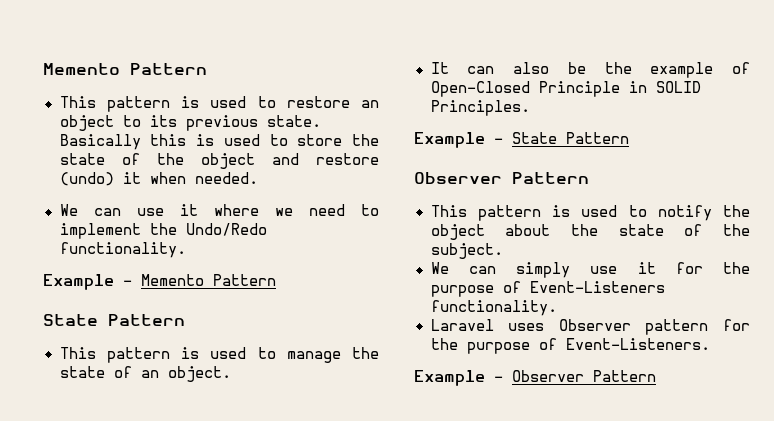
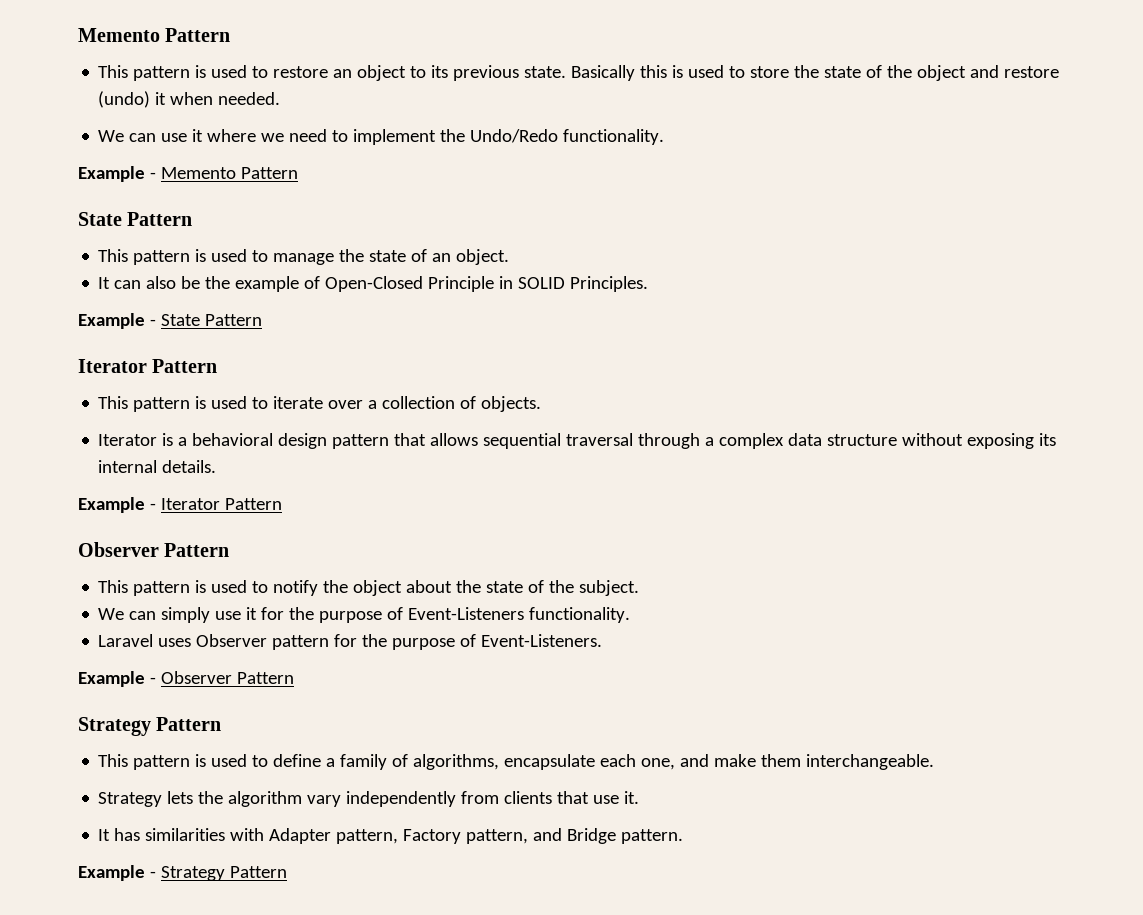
  Example - State Pattern
+ Iterator Pattern
+ This pattern is used to iterate over a collection of objects.
+ Iterator is a behavioral design pattern that allows sequential traversal through a complex data structure without exposing its internal details.
+ Example - Iterator Pattern
  Example - Observer Pattern
+ Strategy Pattern
+ This pattern is used to define a family of algorithms, encapsulate each one, and make them interchangeable.
+ Strategy lets the algorithm vary independently from clients that use it.
+ It has similarities with Adapter pattern, Factory pattern, and Bridge pattern.
+ Example - Strategy Pattern

